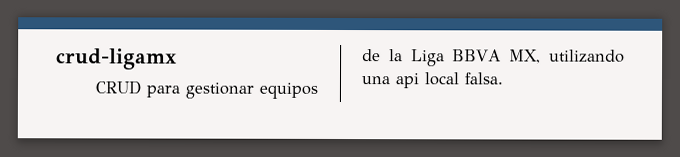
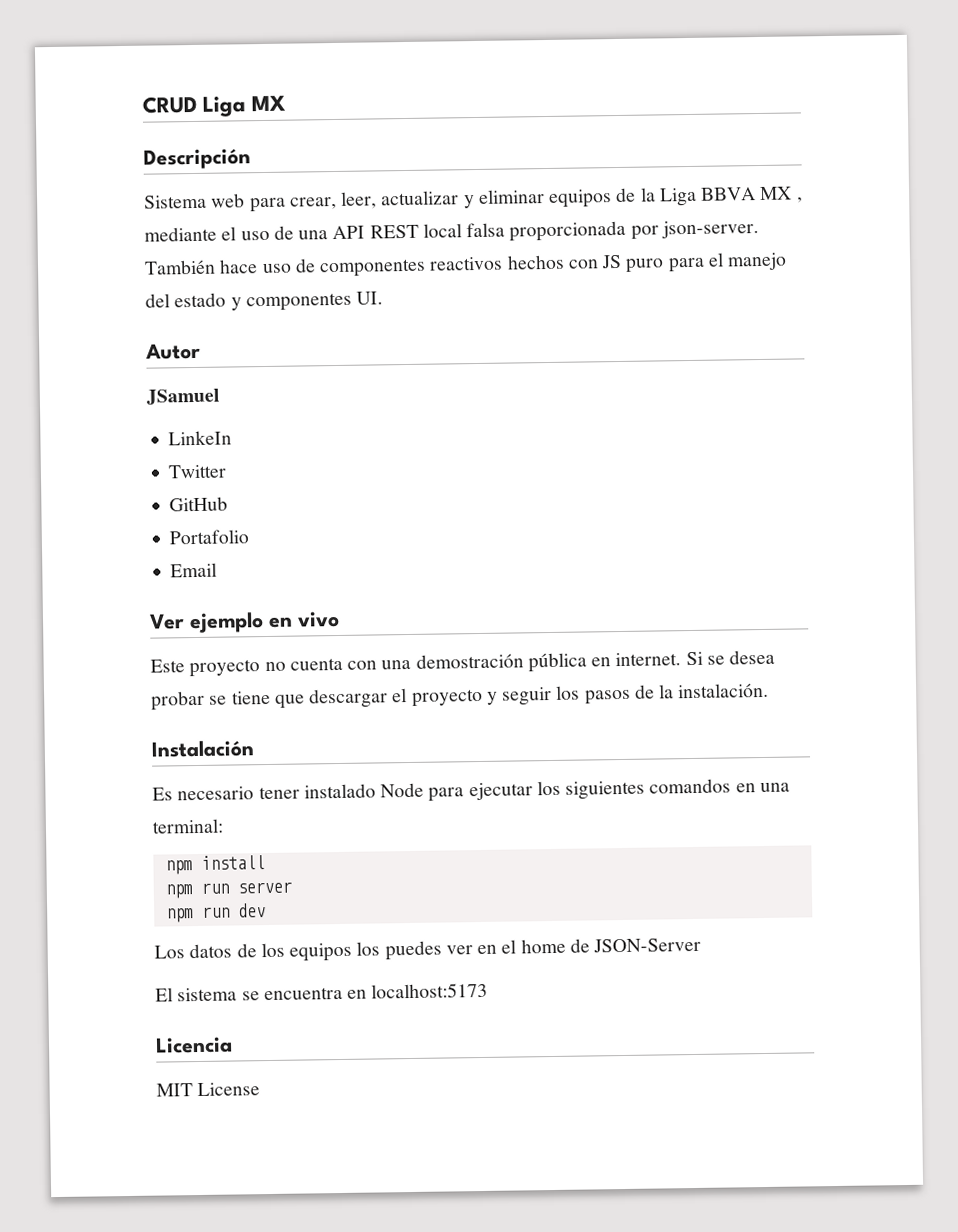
- crud-ligamx
- CRUD para gestionar equipos de la Liga BBVA MX, utilizando una api local falsa.
+ CRUD Liga MX
+ Descripción
+ Sistema web para crear, leer, actualizar y eliminar equipos de la Liga BBVA MX , mediante el uso de una API REST local falsa proporcionada por json-server. También hace uso de componentes reactivos hechos con JS puro para el manejo del estado y componentes UI.
+ Autor
+ JSamuel
+ LinkeIn
+ Twitter
+ GitHub
+ Portafolio
+ Email
+ Ver ejemplo en vivo
+ Este proyecto no cuenta con una demostración pública en internet. Si se desea probar se tiene que descargar el proyecto y seguir los pasos de la instalación.
+ Instalación
+ Es necesario tener instalado Node para ejecutar los siguientes comandos en una terminal:
+ npm install
+ npm run server
+ npm run dev
+ Los datos de los equipos los puedes ver en el home de JSON-Server
+ El sistema se encuentra en localhost:5173
+ Licencia
+ MIT License

